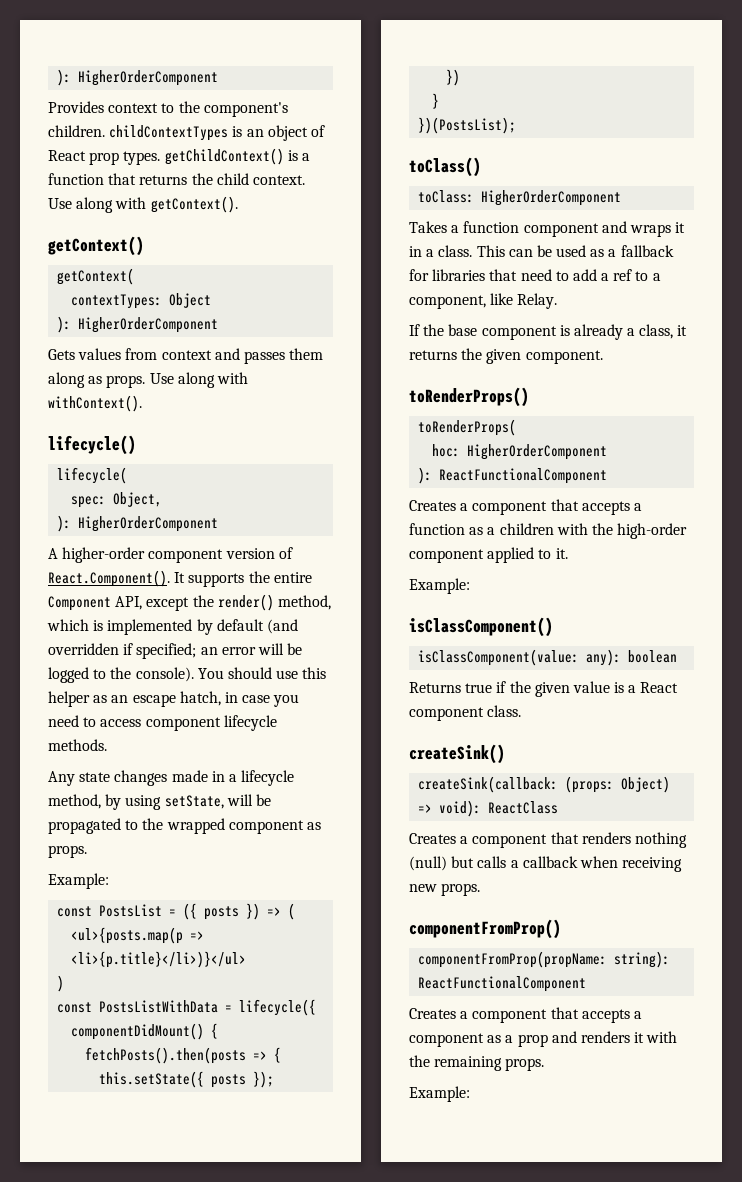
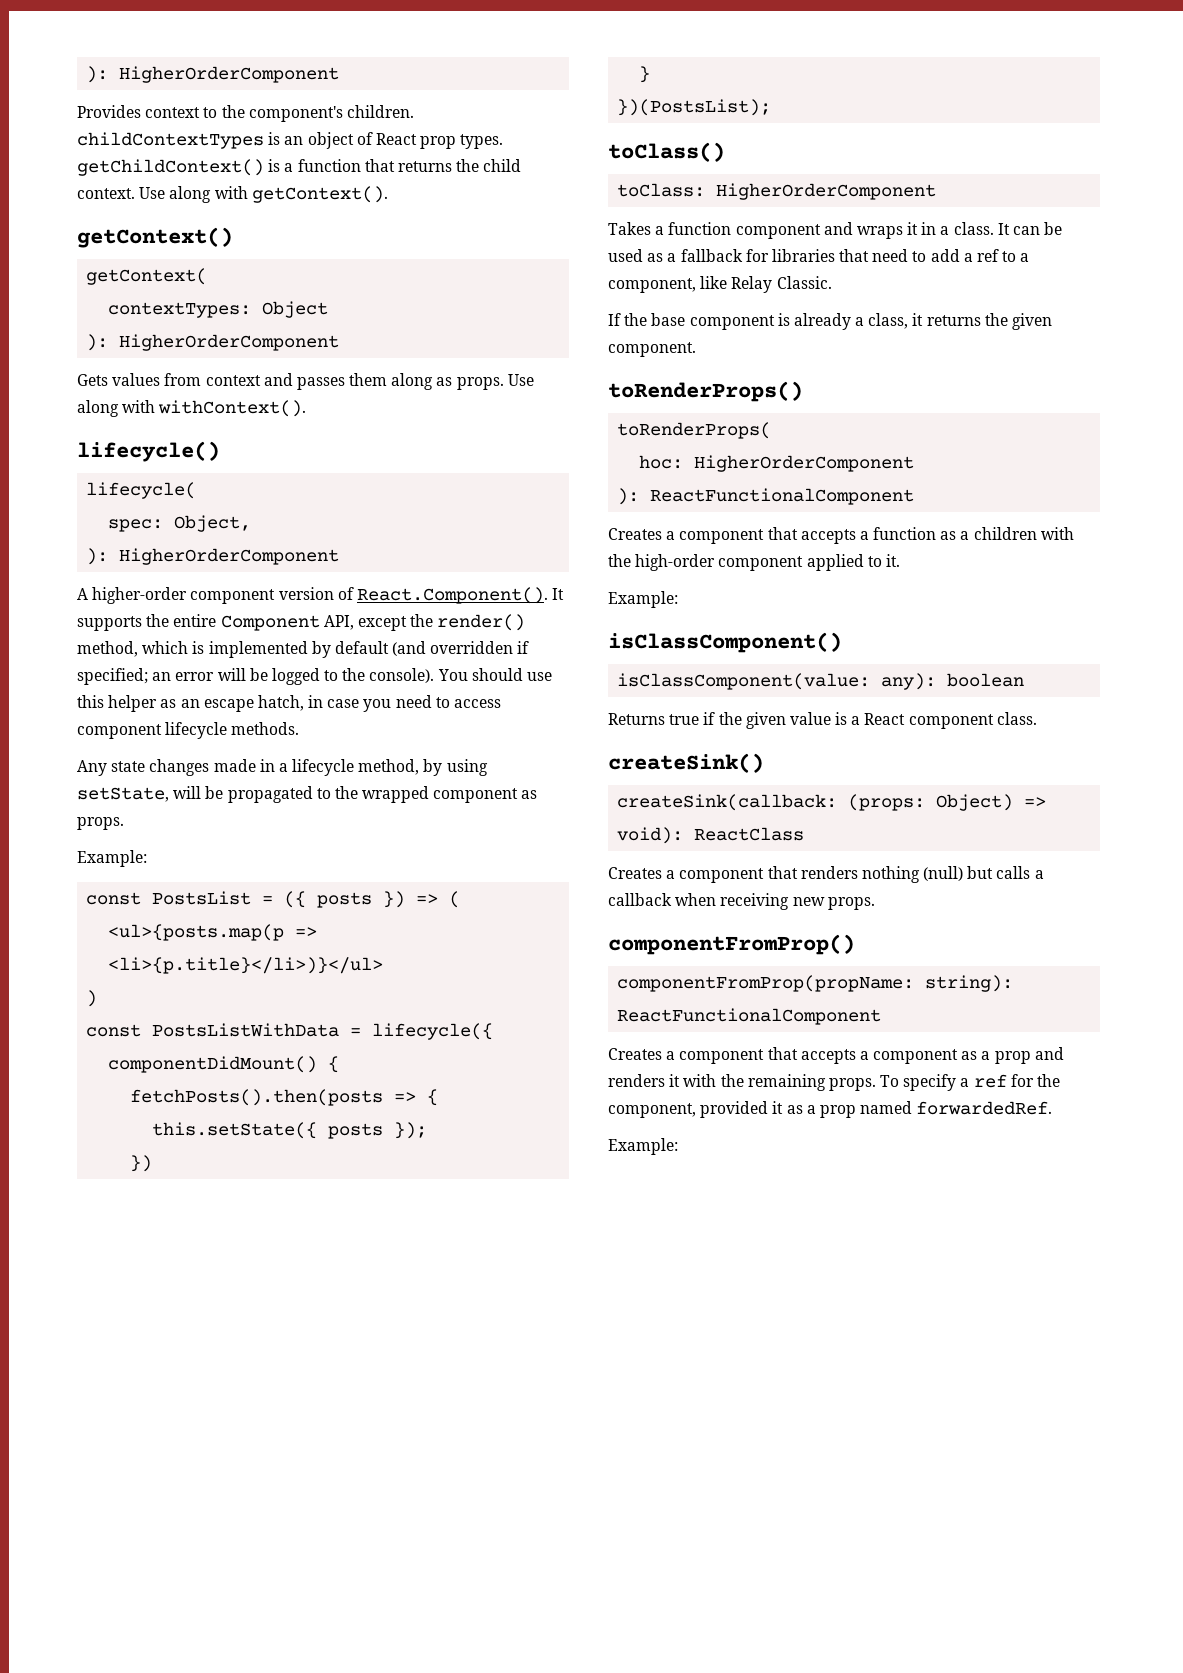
- This can be used as a fallback for libraries that need to add a ref to a component, like Relay.
+ It can be used as a fallback for libraries that need to add a ref to a component, like Relay Classic.
+ To specify a ref for the component, provided it as a prop named forwardedRef.

